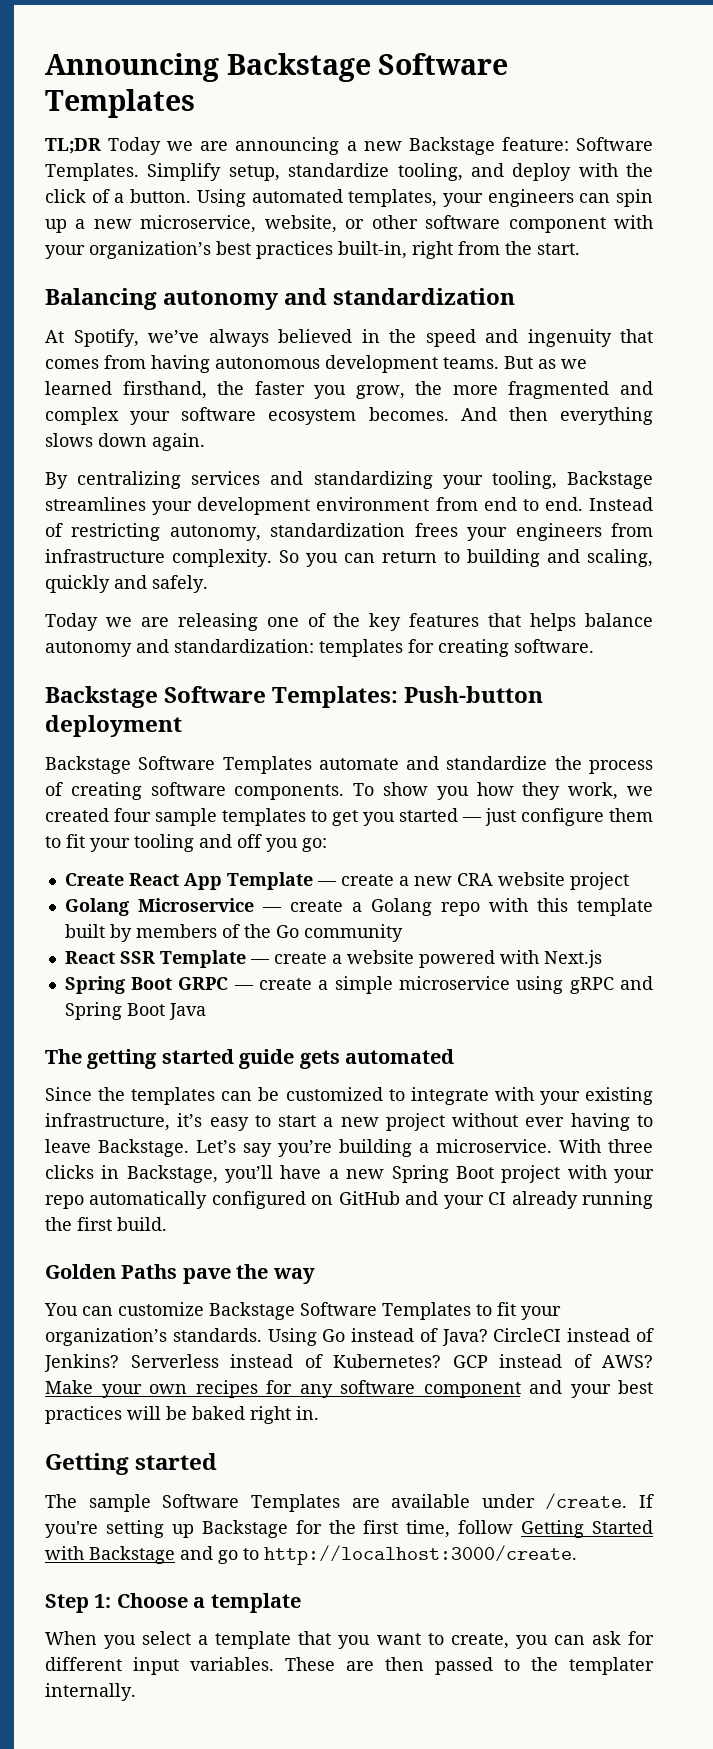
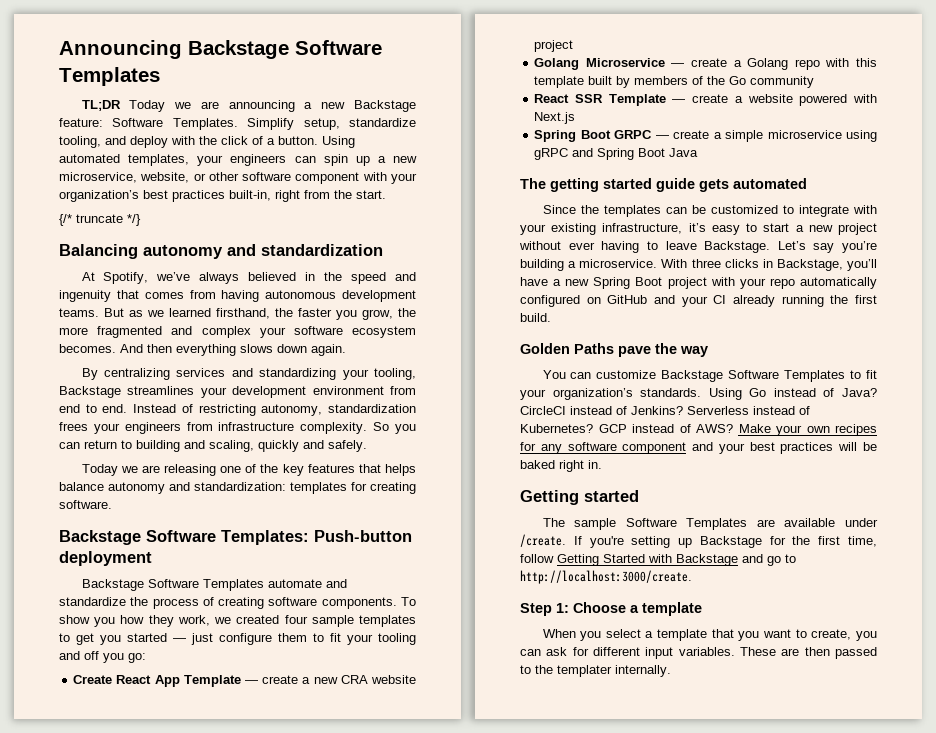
+ {/* truncate */}

